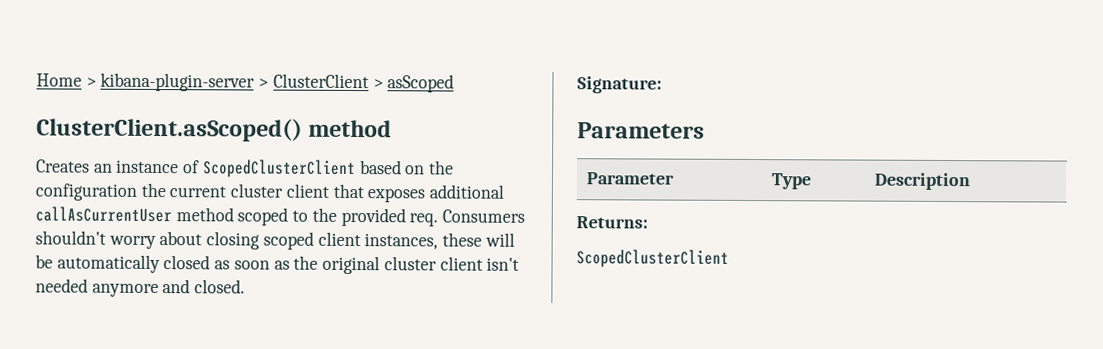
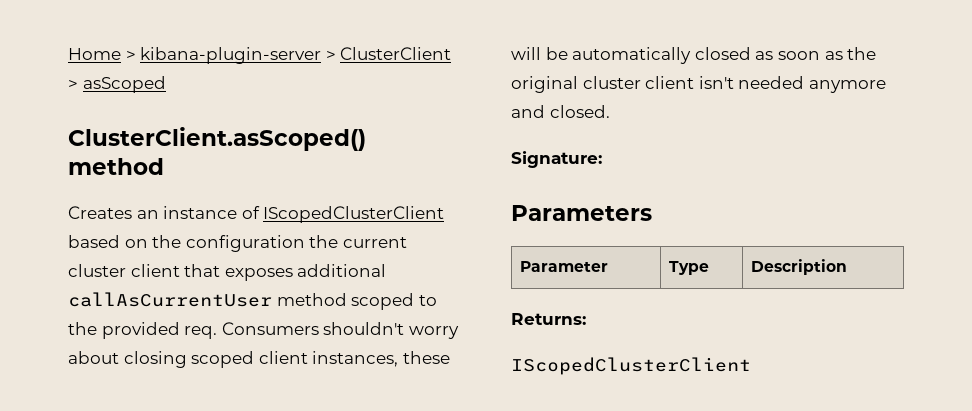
- Creates an instance of ScopedClusterClient based on the configuration the current cluster client that exposes additional callAsCurrentUser method scoped to the provided req.
+ Creates an instance of IScopedClusterClient based on the configuration the current cluster client that exposes additional callAsCurrentUser method scoped to the provided req.
  Returns:
- ScopedClusterClient
+ IScopedClusterClient

